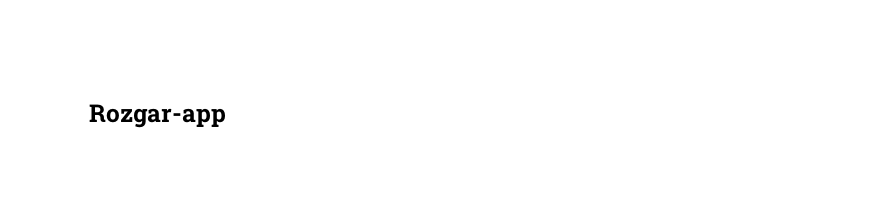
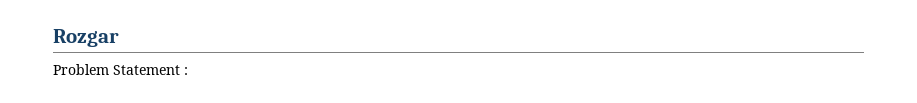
- Rozgar-app
+ Rozgar
+ Problem Statement :

